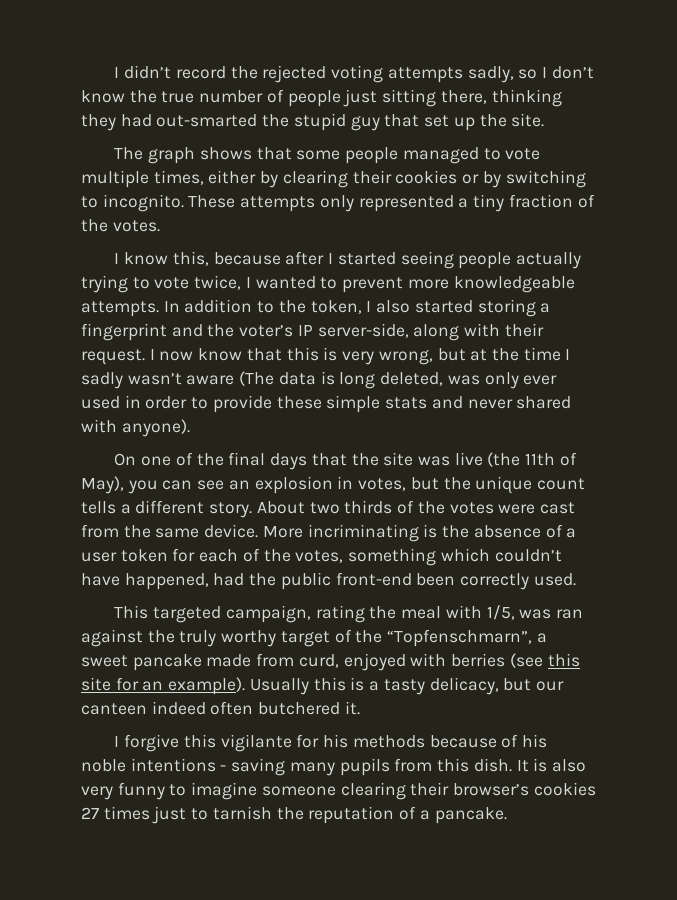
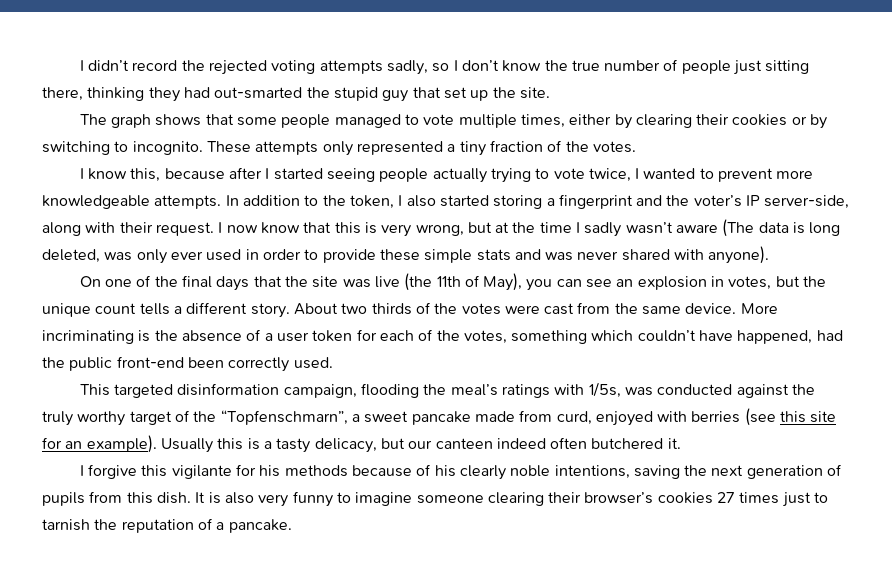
- I now know that this is very wrong, but at the time I sadly wasn’t aware (The data is long deleted, was only ever used in order to provide these simple stats and never shared with anyone).
+ I now know that this is very wrong, but at the time I sadly wasn’t aware (The data is long deleted, was only ever used in order to provide these simple stats and was never shared with anyone).
- This targeted campaign, rating the meal with 1/5, was ran against the truly worthy target of the “Topfenschmarn”, a sweet pancake made from curd, enjoyed with berries (see this site for an example).
+ This targeted disinformation campaign, flooding the meal’s ratings with 1/5s, was conducted against the truly worthy target of the “Topfenschmarn”, a sweet pancake made from curd, enjoyed with berries (see this site for an example).
- I forgive this vigilante for his methods because of his noble intentions - saving many pupils from this dish.
+ I forgive this vigilante for his methods because of his clearly noble intentions, saving the next generation of pupils from this dish.

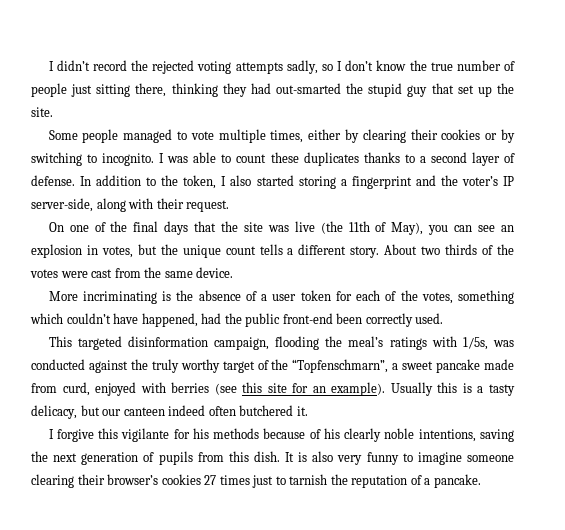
- The graph shows that some people managed to vote multiple times, either by clearing their cookies or by switching to incognito.
+ Some people managed to vote multiple times, either by clearing their cookies or by switching to incognito.
- These attempts only represented a tiny fraction of the votes.
- I know this, because after I started seeing people actually trying to vote twice, I wanted to prevent more knowledgeable attempts.
+ I was able to count these duplicates thanks to a second layer of defense.
- I now know that this is very wrong, but at the time I sadly wasn’t aware (The data is long deleted, was only ever used in order to provide these simple stats and was never shared with anyone).
- About two thirds of the votes were cast from the same device. More incriminating is the absence of a user token for each of the votes, something which couldn’t have happened, had the public front-end been correctly used.
+ About two thirds of the votes were cast from the same device.
+ More incriminating is the absence of a user token for each of the votes, something which couldn’t have happened, had the public front-end been correctly used.

